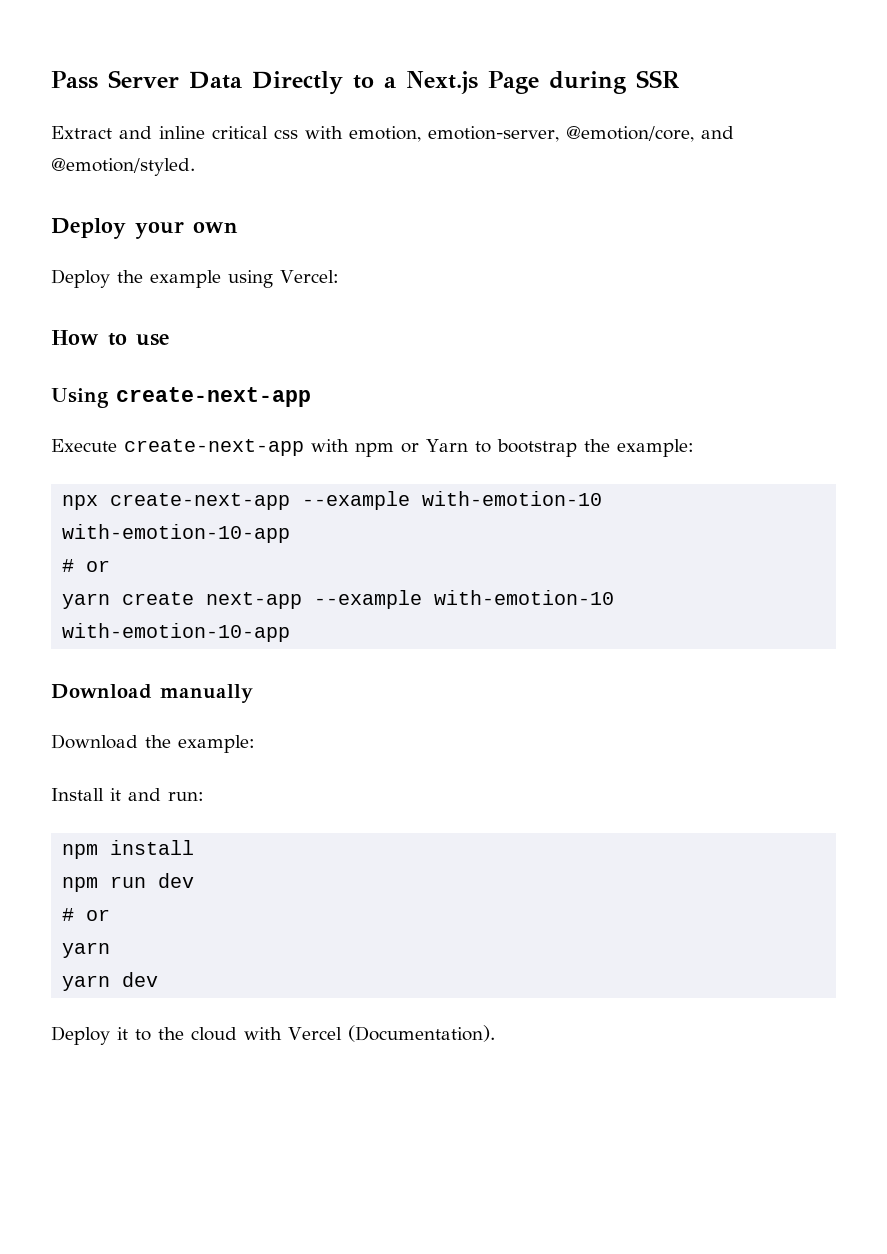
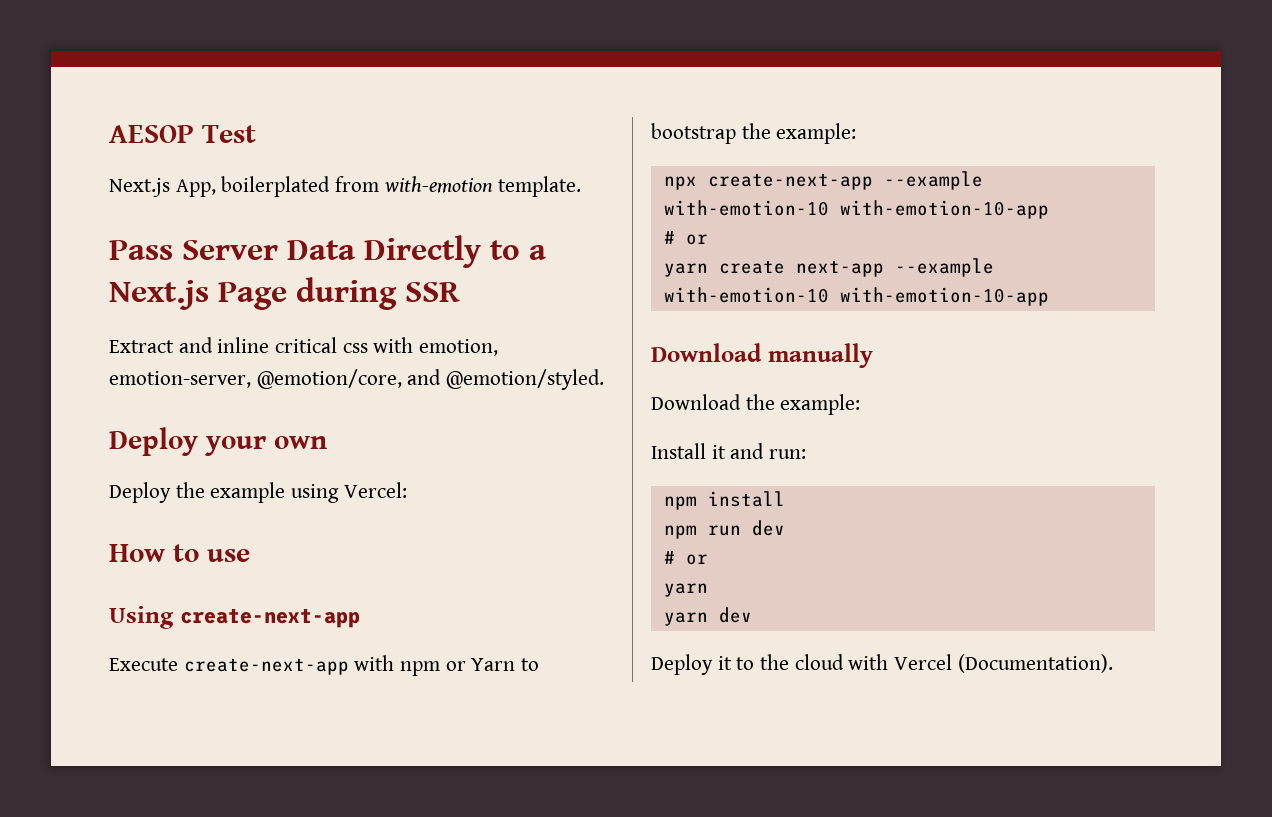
+ AESOP Test
+ Next.js App, boilerplated from with-emotion template.

